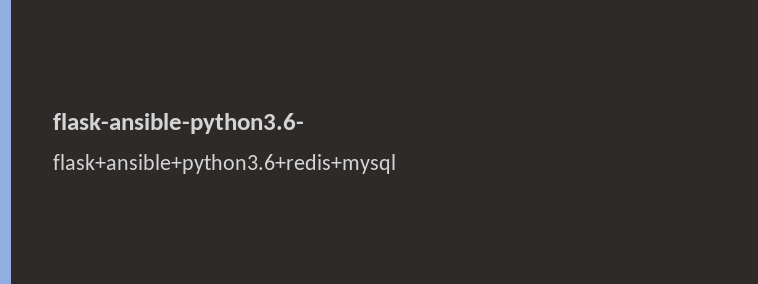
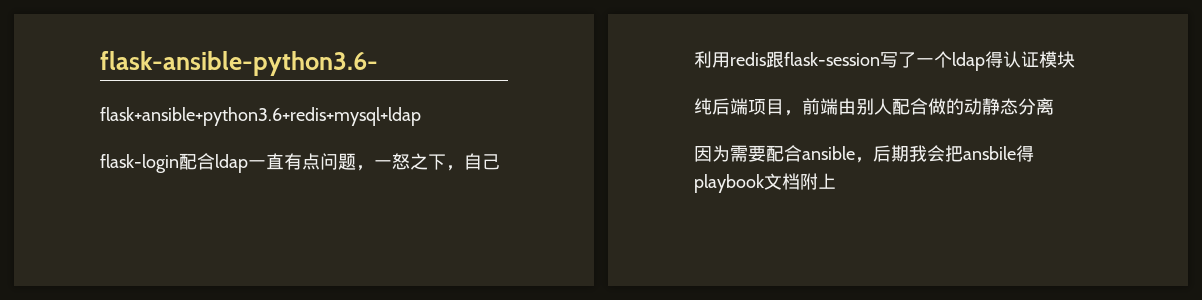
- flask+ansible+python3.6+redis+mysql
+ flask+ansible+python3.6+redis+mysql+ldap
+ flask-login配合ldap一直有点问题，一怒之下，自己利用redis跟flask-session写了一个ldap得认证模块
+ 纯后端项目，前端由别人配合做的动静态分离
+ 因为需要配合ansible，后期我会把ansbile得playbook文档附上

